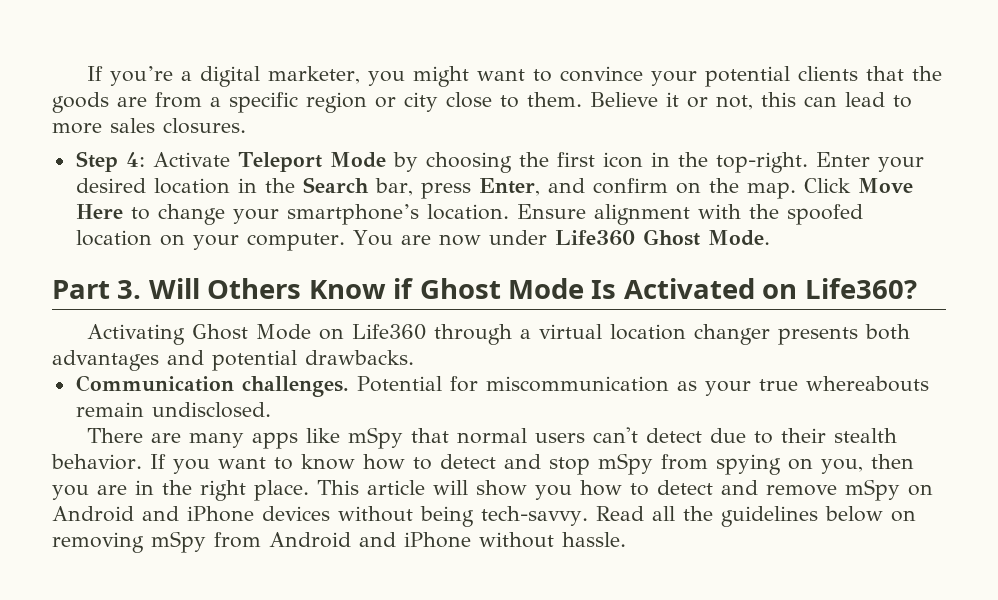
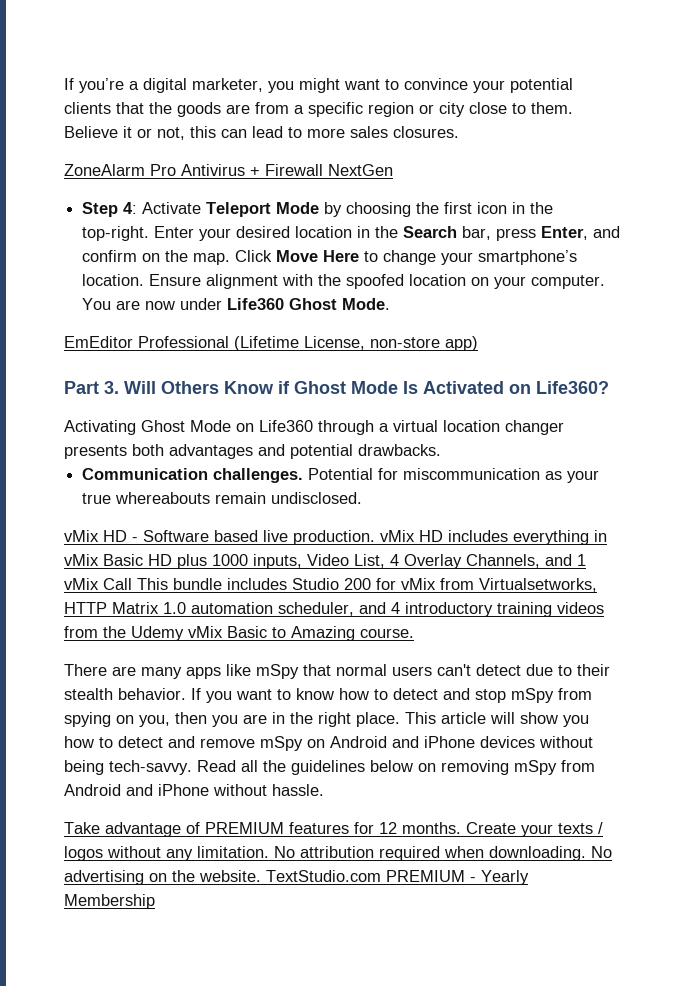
+ ZoneAlarm Pro Antivirus + Firewall NextGen
+ EmEditor Professional (Lifetime License, non-store app)
+ vMix HD - Software based live production. vMix HD includes everything in vMix Basic HD plus 1000 inputs, Video List, 4 Overlay Channels, and 1 vMix Call This bundle includes Studio 200 for vMix from Virtualsetworks, HTTP Matrix 1.0 automation scheduler, and 4 introductory training videos from the Udemy vMix Basic to Amazing course.
+ Take advantage of PREMIUM features for 12 months. Create your texts / logos without any limitation. No attribution required when downloading. No advertising on the website. TextStudio.com PREMIUM - Yearly Membership

